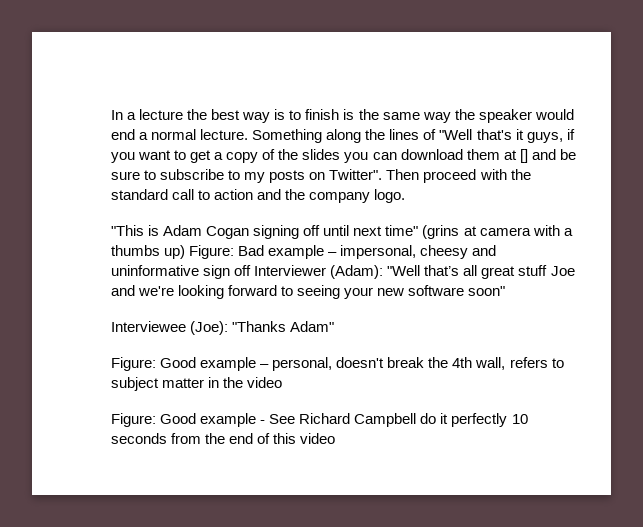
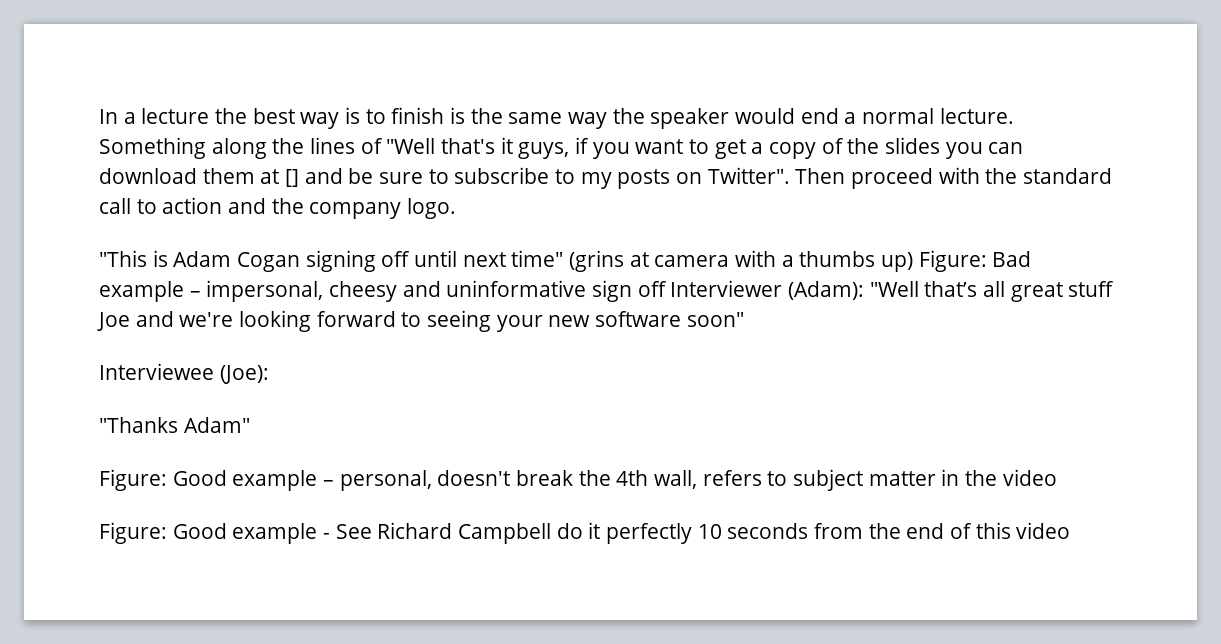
- Interviewee (Joe): "Thanks Adam"
+ Interviewee (Joe):
+ "Thanks Adam"

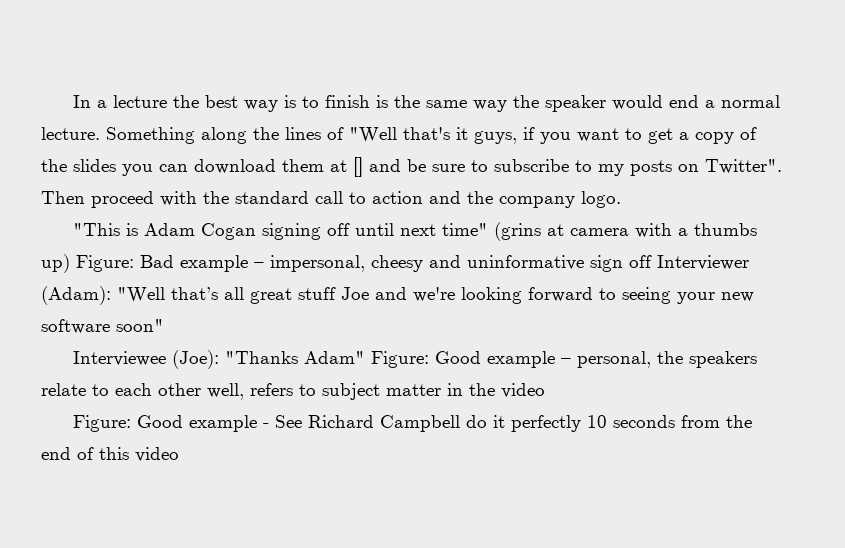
- Interviewee (Joe):
- "Thanks Adam"
- Figure: Good example – personal, doesn't break the 4th wall, refers to subject matter in the video
+ Interviewee (Joe): "Thanks Adam" Figure: Good example – personal, the speakers relate to each other well, refers to subject matter in the video

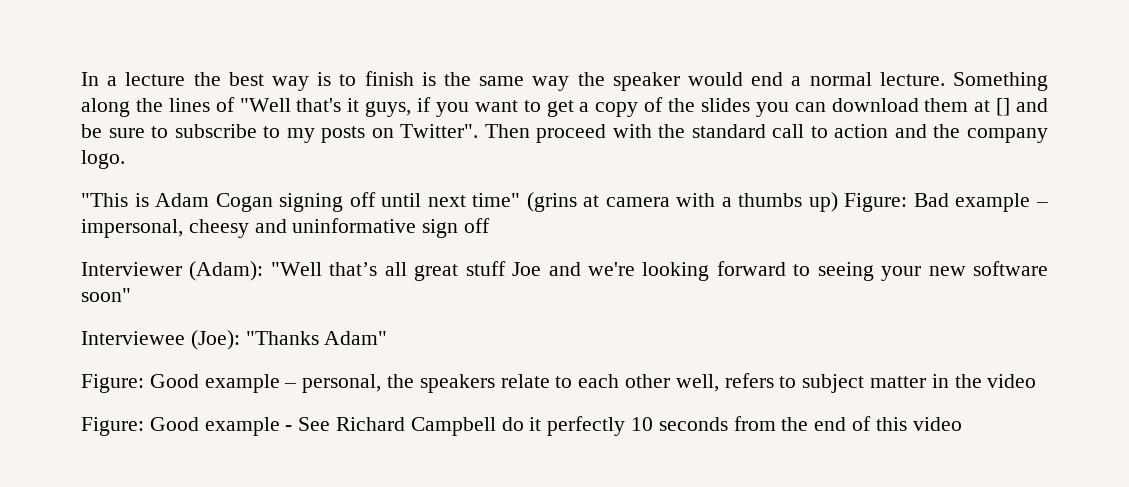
- "This is Adam Cogan signing off until next time" (grins at camera with a thumbs up) Figure: Bad example – impersonal, cheesy and uninformative sign off Interviewer (Adam): "Well that’s all great stuff Joe and we're looking forward to seeing your new software soon"
+ "This is Adam Cogan signing off until next time" (grins at camera with a thumbs up) Figure: Bad example – impersonal, cheesy and uninformative sign off
+ Interviewer (Adam): "Well that’s all great stuff Joe and we're looking forward to seeing your new software soon"
- Interviewee (Joe): "Thanks Adam" Figure: Good example – personal, the speakers relate to each other well, refers to subject matter in the video
+ Interviewee (Joe): "Thanks Adam"
+ Figure: Good example – personal, the speakers relate to each other well, refers to subject matter in the video

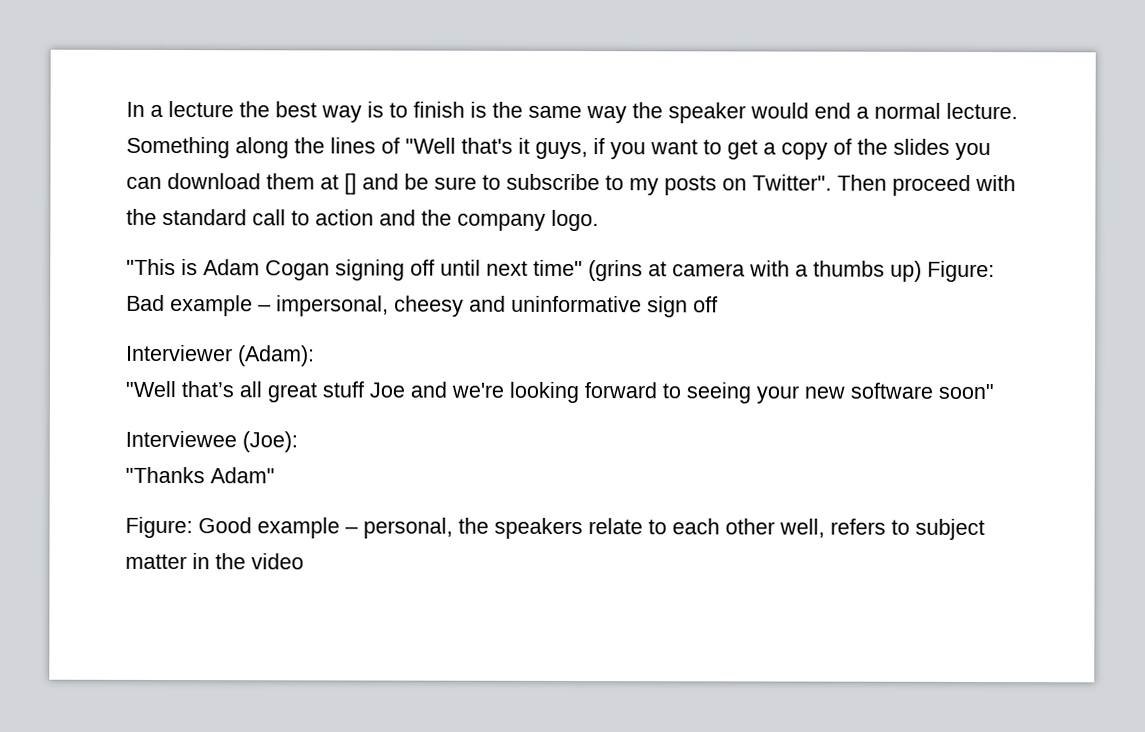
- Interviewer (Adam): "Well that’s all great stuff Joe and we're looking forward to seeing your new software soon"
+ Interviewer (Adam):
+ "Well that’s all great stuff Joe and we're looking forward to seeing your new software soon"
- Interviewee (Joe): "Thanks Adam"
+ Interviewee (Joe):
+ "Thanks Adam"
- Figure: Good example - See Richard Campbell do it perfectly 10 seconds from the end of this video

